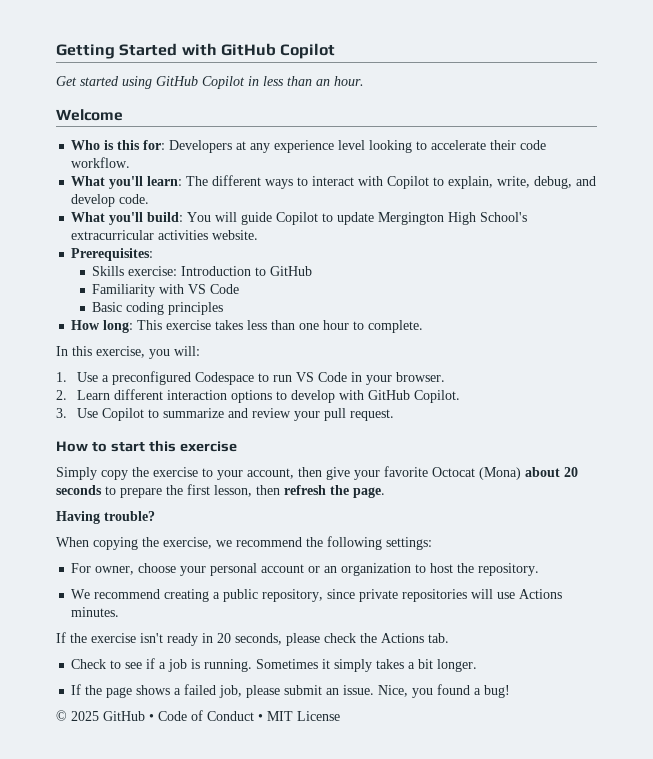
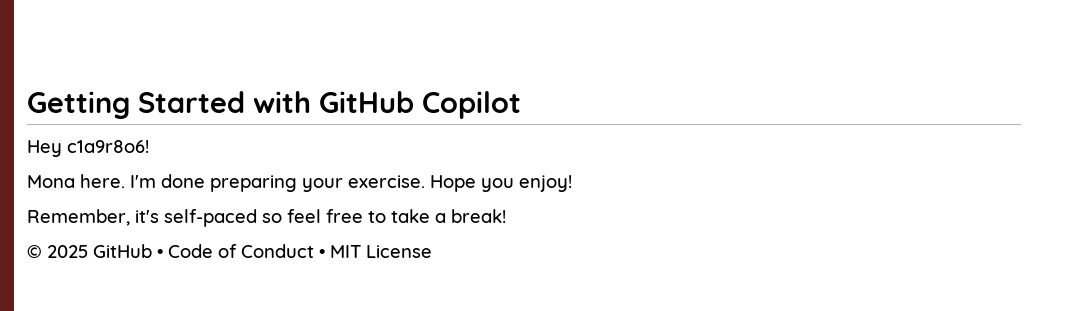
- Get started using GitHub Copilot in less than an hour.
- Welcome
- Who is this for: Developers at any experience level looking to accelerate their code workflow.
- What you'll learn: The different ways to interact with Copilot to explain, write, debug, and develop code.
- What you'll build: You will guide Copilot to update Mergington High School's extracurricular activities website.
- Prerequisites:
- Skills exercise: Introduction to GitHub
- Familiarity with VS Code
- Basic coding principles
- How long: This exercise takes less than one hour to complete.
- In this exercise, you will:
- 1. Use a preconfigured Codespace to run VS Code in your browser.
- 2. Learn different interaction options to develop with GitHub Copilot.
- 3. Use Copilot to summarize and review your pull request.
- How to start this exercise
- Simply copy the exercise to your account, then give your favorite Octocat (Mona) about 20 seconds to prepare the first lesson, then refresh the page.
- Having trouble?
- When copying the exercise, we recommend the following settings:
- For owner, choose your personal account or an organization to host the repository.
- We recommend creating a public repository, since private repositories will use Actions minutes.
- If the exercise isn't ready in 20 seconds, please check the Actions tab.
- Check to see if a job is running. Sometimes it simply takes a bit longer.
- If the page shows a failed job, please submit an issue. Nice, you found a bug!
+ Hey c1a9r8o6!
+ Mona here. I'm done preparing your exercise. Hope you enjoy!
+ Remember, it's self-paced so feel free to take a break!

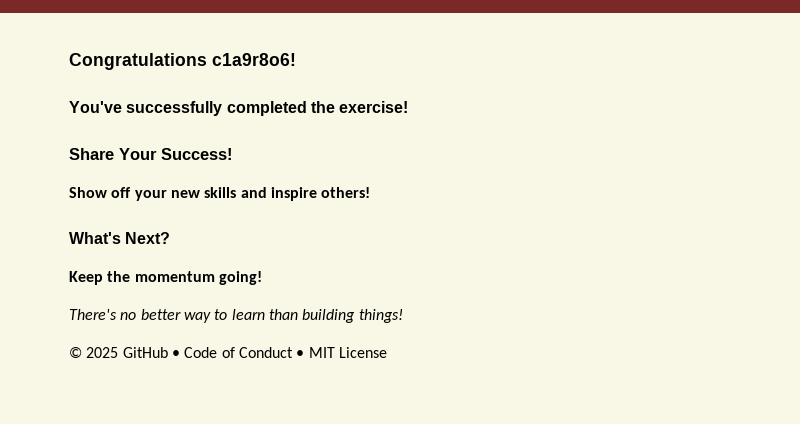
- Getting Started with GitHub Copilot
- Hey c1a9r8o6!
- Mona here. I'm done preparing your exercise. Hope you enjoy!
- Remember, it's self-paced so feel free to take a break!
+ Congratulations c1a9r8o6!
+ You've successfully completed the exercise!
+ Share Your Success!
+ Show off your new skills and inspire others!
+ What's Next?
+ Keep the momentum going!
+ There's no better way to learn than building things!

